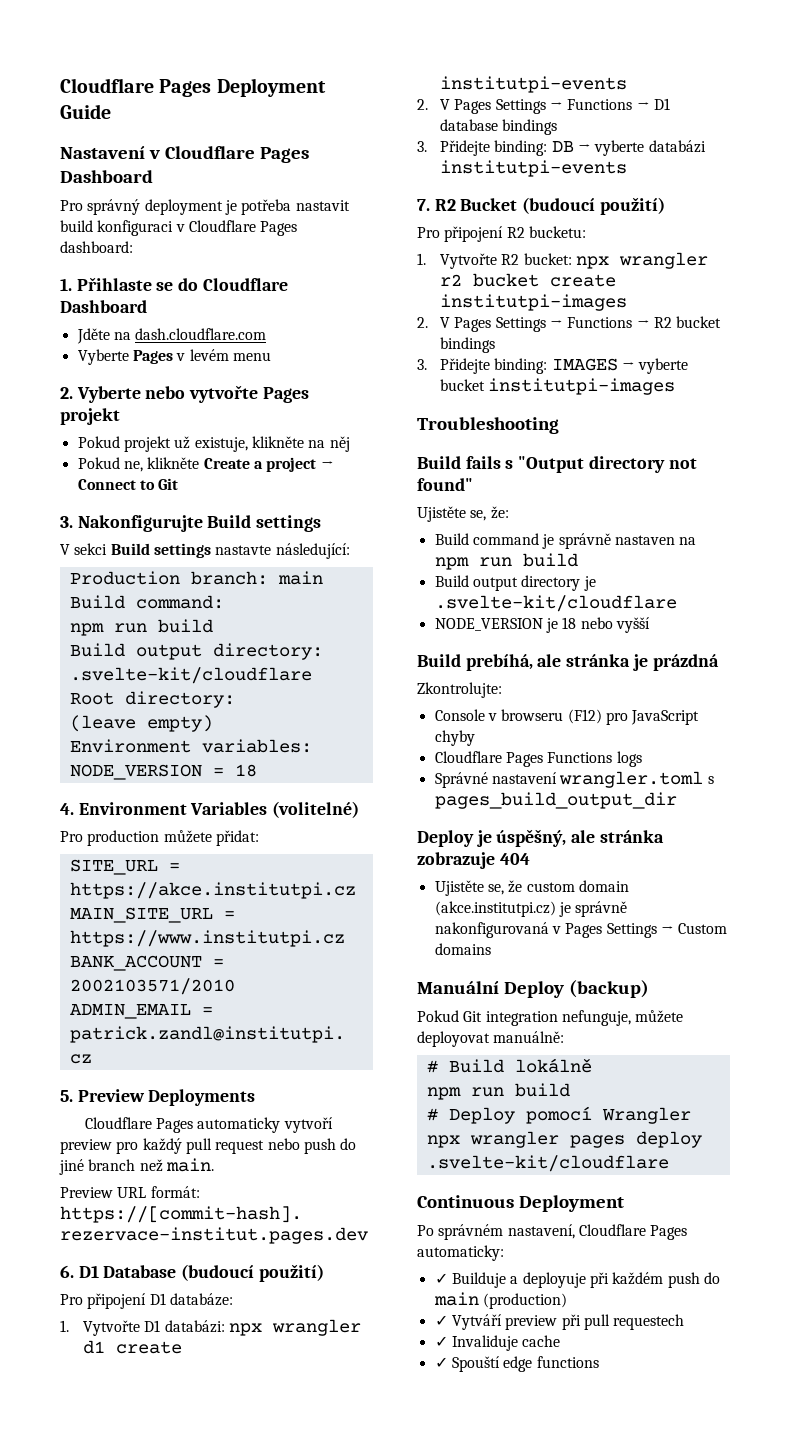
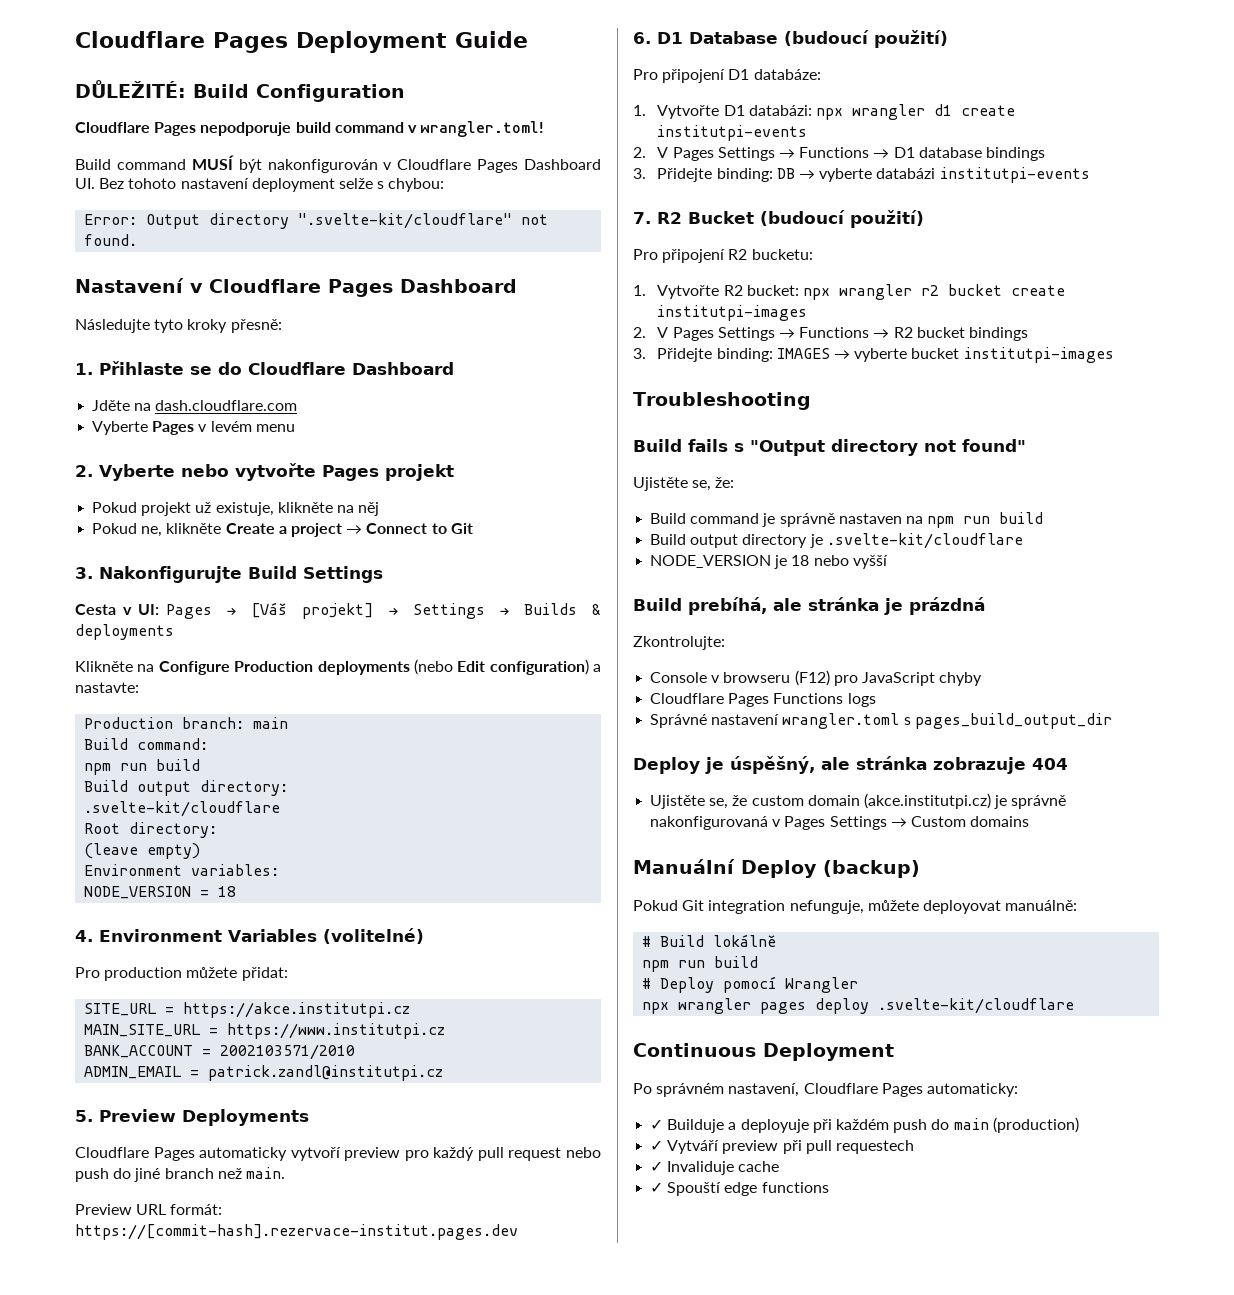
+ DŮLEŽITÉ: Build Configuration
+ Cloudflare Pages nepodporuje build command v wrangler.toml!
+ Build command MUSÍ být nakonfigurován v Cloudflare Pages Dashboard UI. Bez tohoto nastavení deployment selže s chybou:
+ Error: Output directory ".svelte-kit/cloudflare" not found.
- Pro správný deployment je potřeba nastavit build konfiguraci v Cloudflare Pages dashboard:
+ Následujte tyto kroky přesně:
- 3. Nakonfigurujte Build settings
- V sekci Build settings nastavte následující:
+ 3. Nakonfigurujte Build Settings
+ Cesta v UI: Pages → [Váš projekt] → Settings → Builds & deployments
+ Klikněte na Configure Production deployments (nebo Edit configuration) a nastavte:

